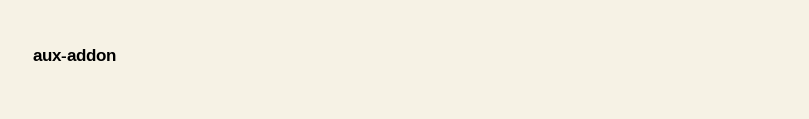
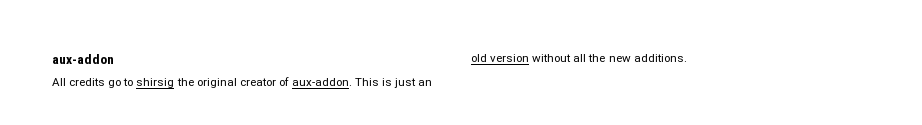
+ All credits go to shirsig the original creator of aux-addon. This is just an old version without all the new additions.

